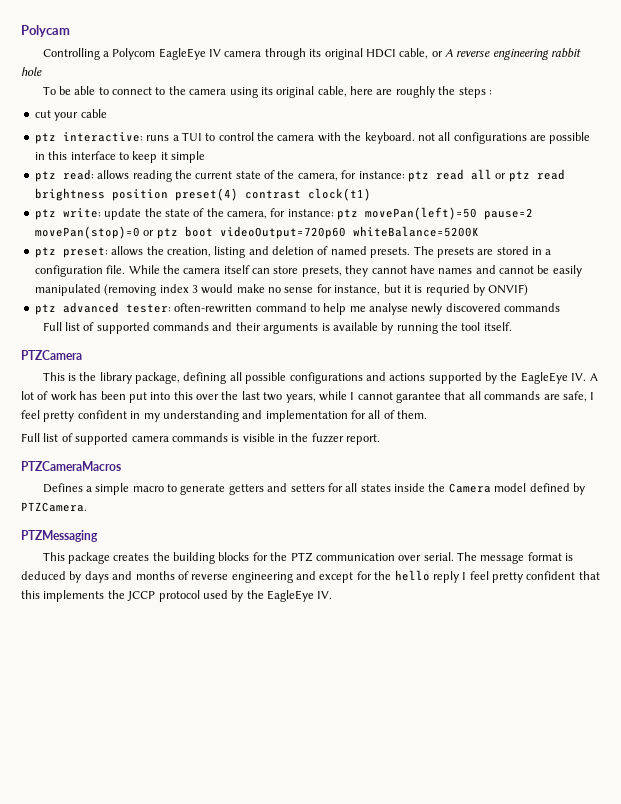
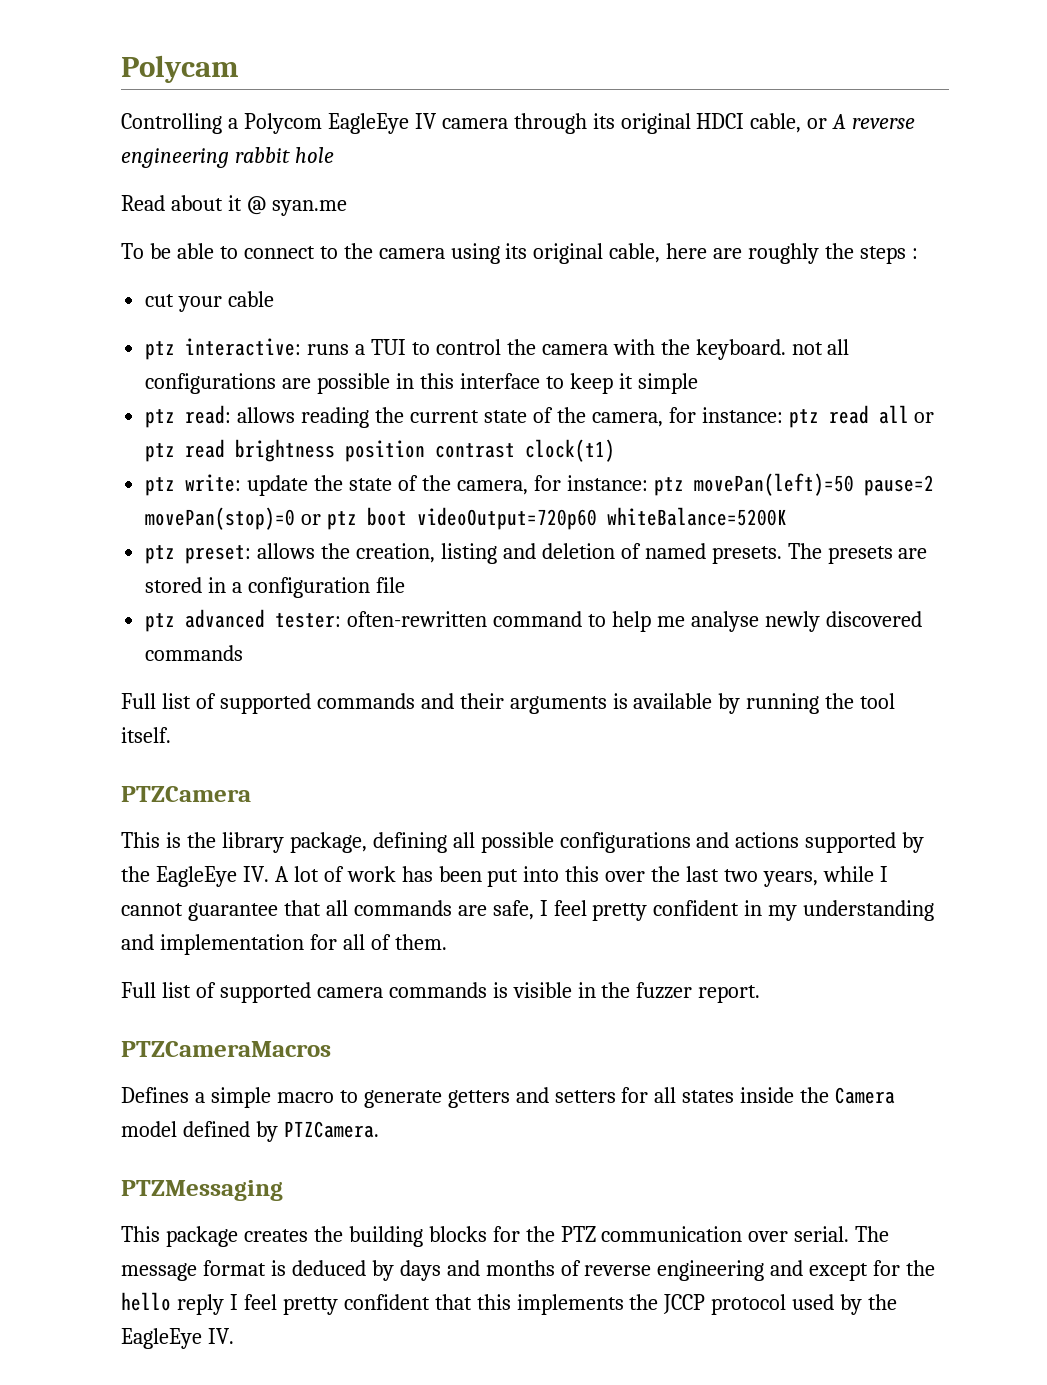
+ Read about it @ syan.me
- ptz read: allows reading the current state of the camera, for instance: ptz read all or ptz read brightness position preset(4) contrast clock(t1)
+ ptz read: allows reading the current state of the camera, for instance: ptz read all or ptz read brightness position contrast clock(t1)
- The presets are stored in a configuration file. While the camera itself can store presets, they cannot have names and cannot be easily manipulated (removing index 3 would make no sense for instance, but it is requried by ONVIF)
+ The presets are stored in a configuration file
- This is the library package, defining all possible configurations and actions supported by the EagleEye IV. A lot of work has been put into this over the last two years, while I cannot garantee that all commands are safe, I feel pretty confident in my understanding and implementation for all of them.
+ This is the library package, defining all possible configurations and actions supported by the EagleEye IV. A lot of work has been put into this over the last two years, while I cannot guarantee that all commands are safe, I feel pretty confident in my understanding and implementation for all of them.

